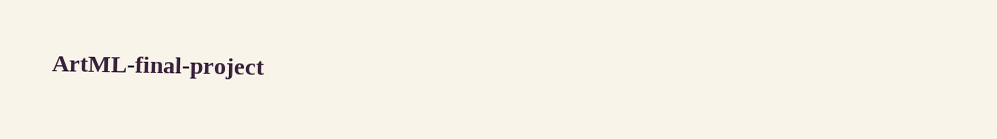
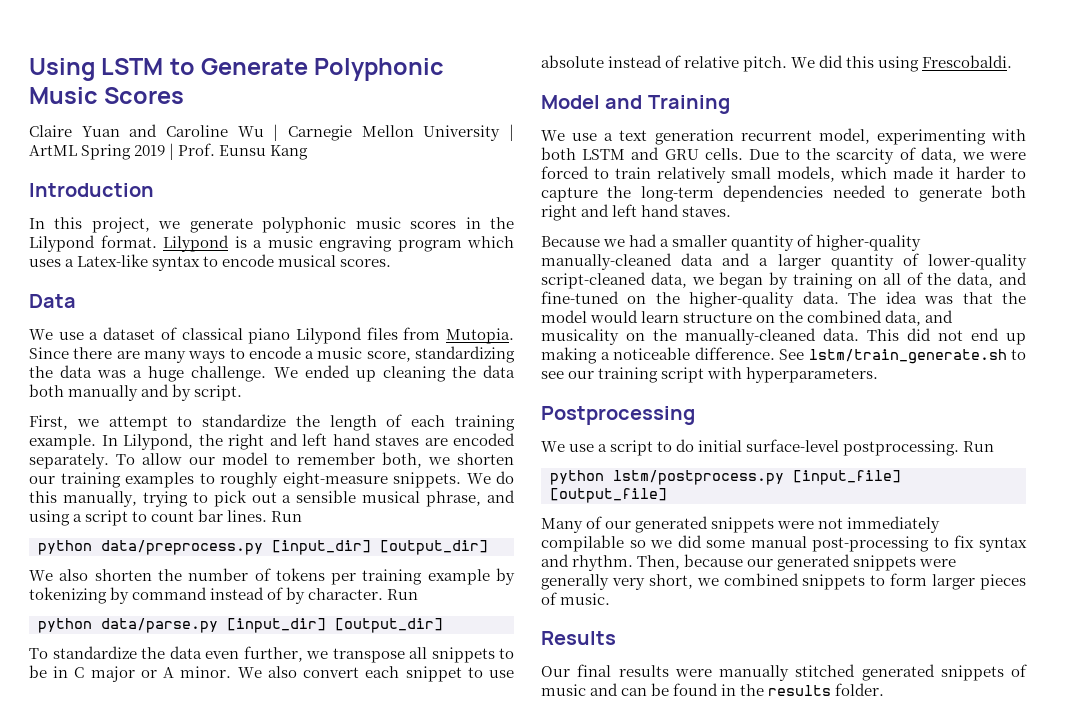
- ArtML-final-project
+ Using LSTM to Generate Polyphonic Music Scores
+ Claire Yuan and Caroline Wu | Carnegie Mellon University | ArtML Spring 2019 | Prof. Eunsu Kang
+ Introduction
+ In this project, we generate polyphonic music scores in the Lilypond format. Lilypond is a music engraving program which uses a Latex-like syntax to encode musical scores.
+ Data
+ We use a dataset of classical piano Lilypond files from Mutopia. Since there are many ways to encode a music score, standardizing the data was a huge challenge. We ended up cleaning the data both manually and by script.
+ First, we attempt to standardize the length of each training example. In Lilypond, the right and left hand staves are encoded separately. To allow our model to remember both, we shorten our training examples to roughly eight-measure snippets. We do this manually, trying to pick out a sensible musical phrase, and using a script to count bar lines. Run
+ python data/preprocess.py [input_dir] [output_dir]
+ We also shorten the number of tokens per training example by tokenizing by command instead of by character. Run
+ python data/parse.py [input_dir] [output_dir]
+ To standardize the data even further, we transpose all snippets to be in C major or A minor. We also convert each snippet to use absolute instead of relative pitch. We did this using Frescobaldi.
+ Model and Training
+ We use a text generation recurrent model, experimenting with both LSTM and GRU cells. Due to the scarcity of data, we were forced to train relatively small models, which made it harder to capture the long-term dependencies needed to generate both right and left hand staves.
+ Because we had a smaller quantity of higher-quality manually-cleaned data and a larger quantity of lower-quality script-cleaned data, we began by training on all of the data, and fine-tuned on the higher-quality data. The idea was that the model would learn structure on the combined data, and musicality on the manually-cleaned data. This did not end up making a noticeable difference. See lstm/train_generate.sh to see our training script with hyperparameters.
+ Postprocessing
+ We use a script to do initial surface-level postprocessing. Run
+ python lstm/postprocess.py [input_file] [output_file]
+ Many of our generated snippets were not immediately compilable so we did some manual post-processing to fix syntax and rhythm. Then, because our generated snippets were generally very short, we combined snippets to form larger pieces of music.
+ Results
+ Our final results were manually stitched generated snippets of music and can be found in the results folder.

